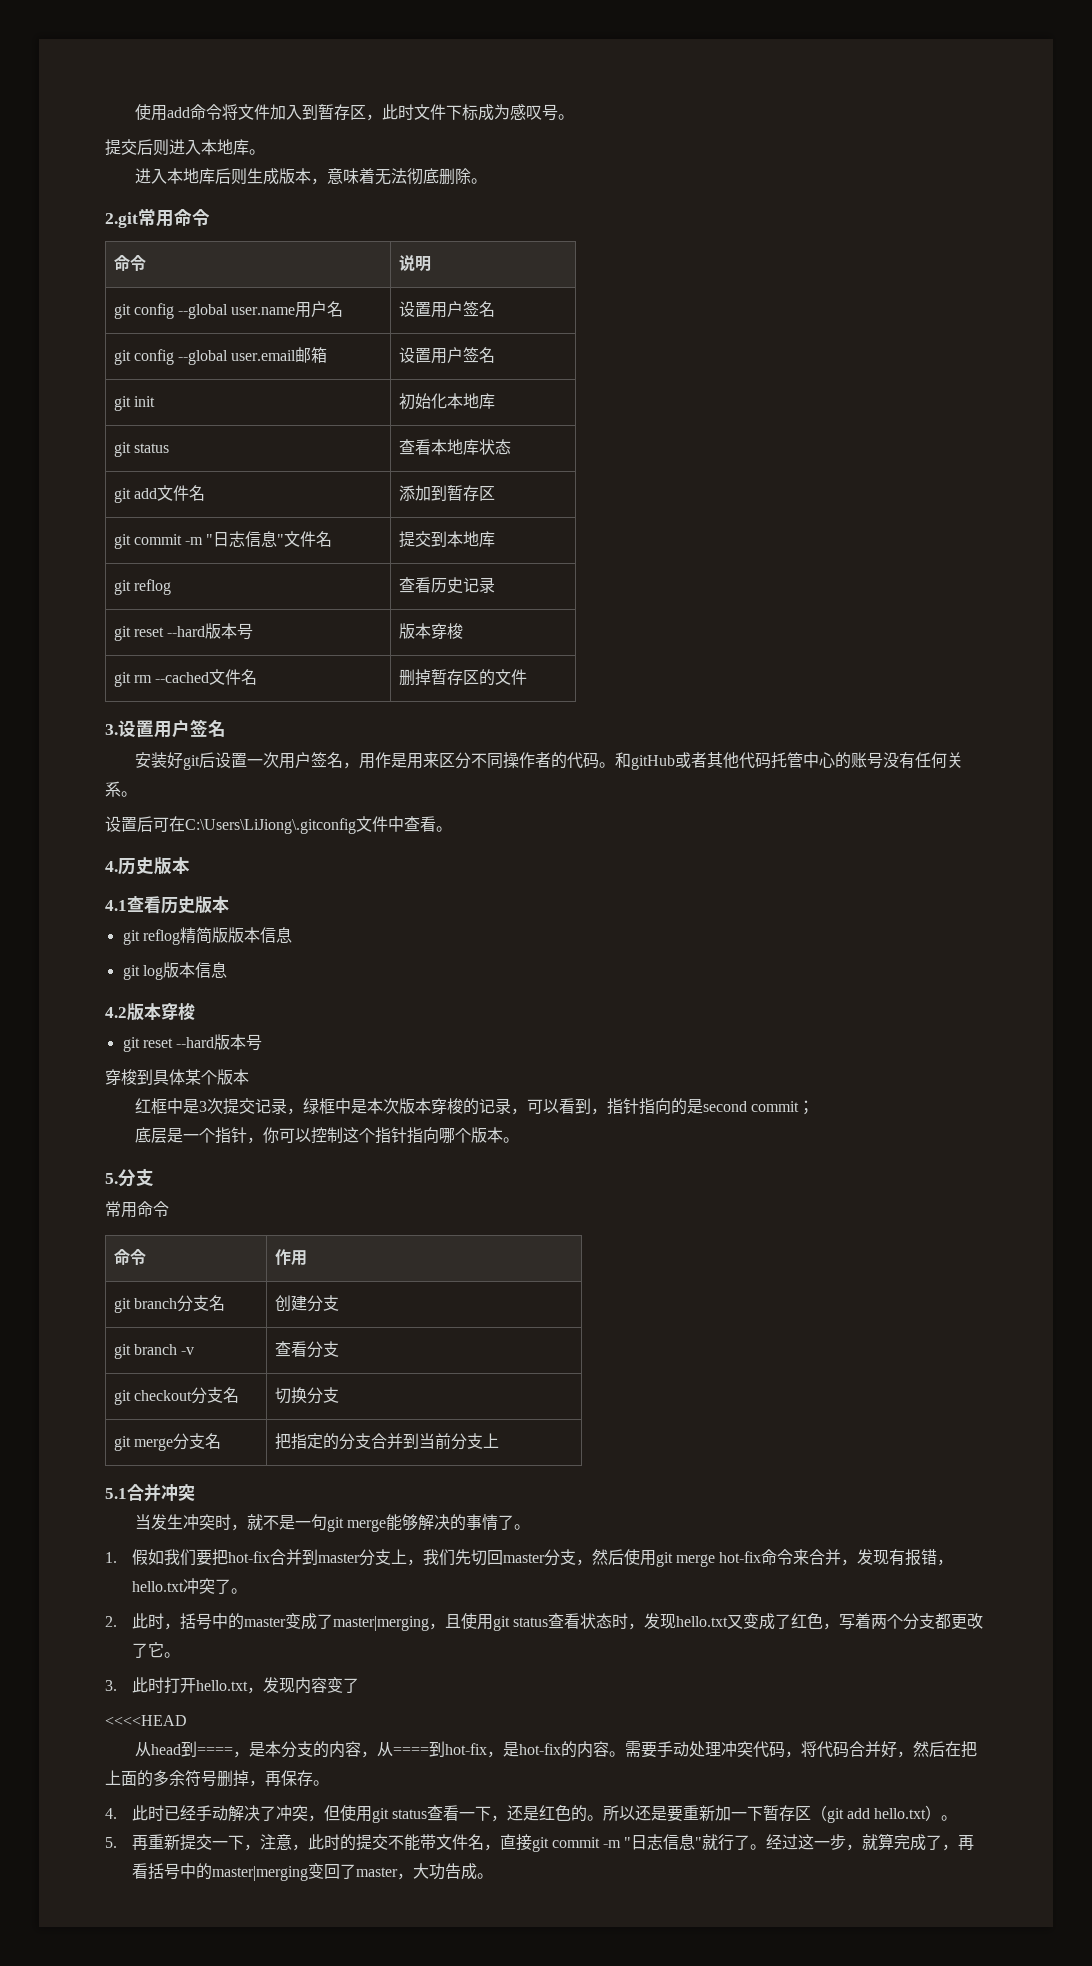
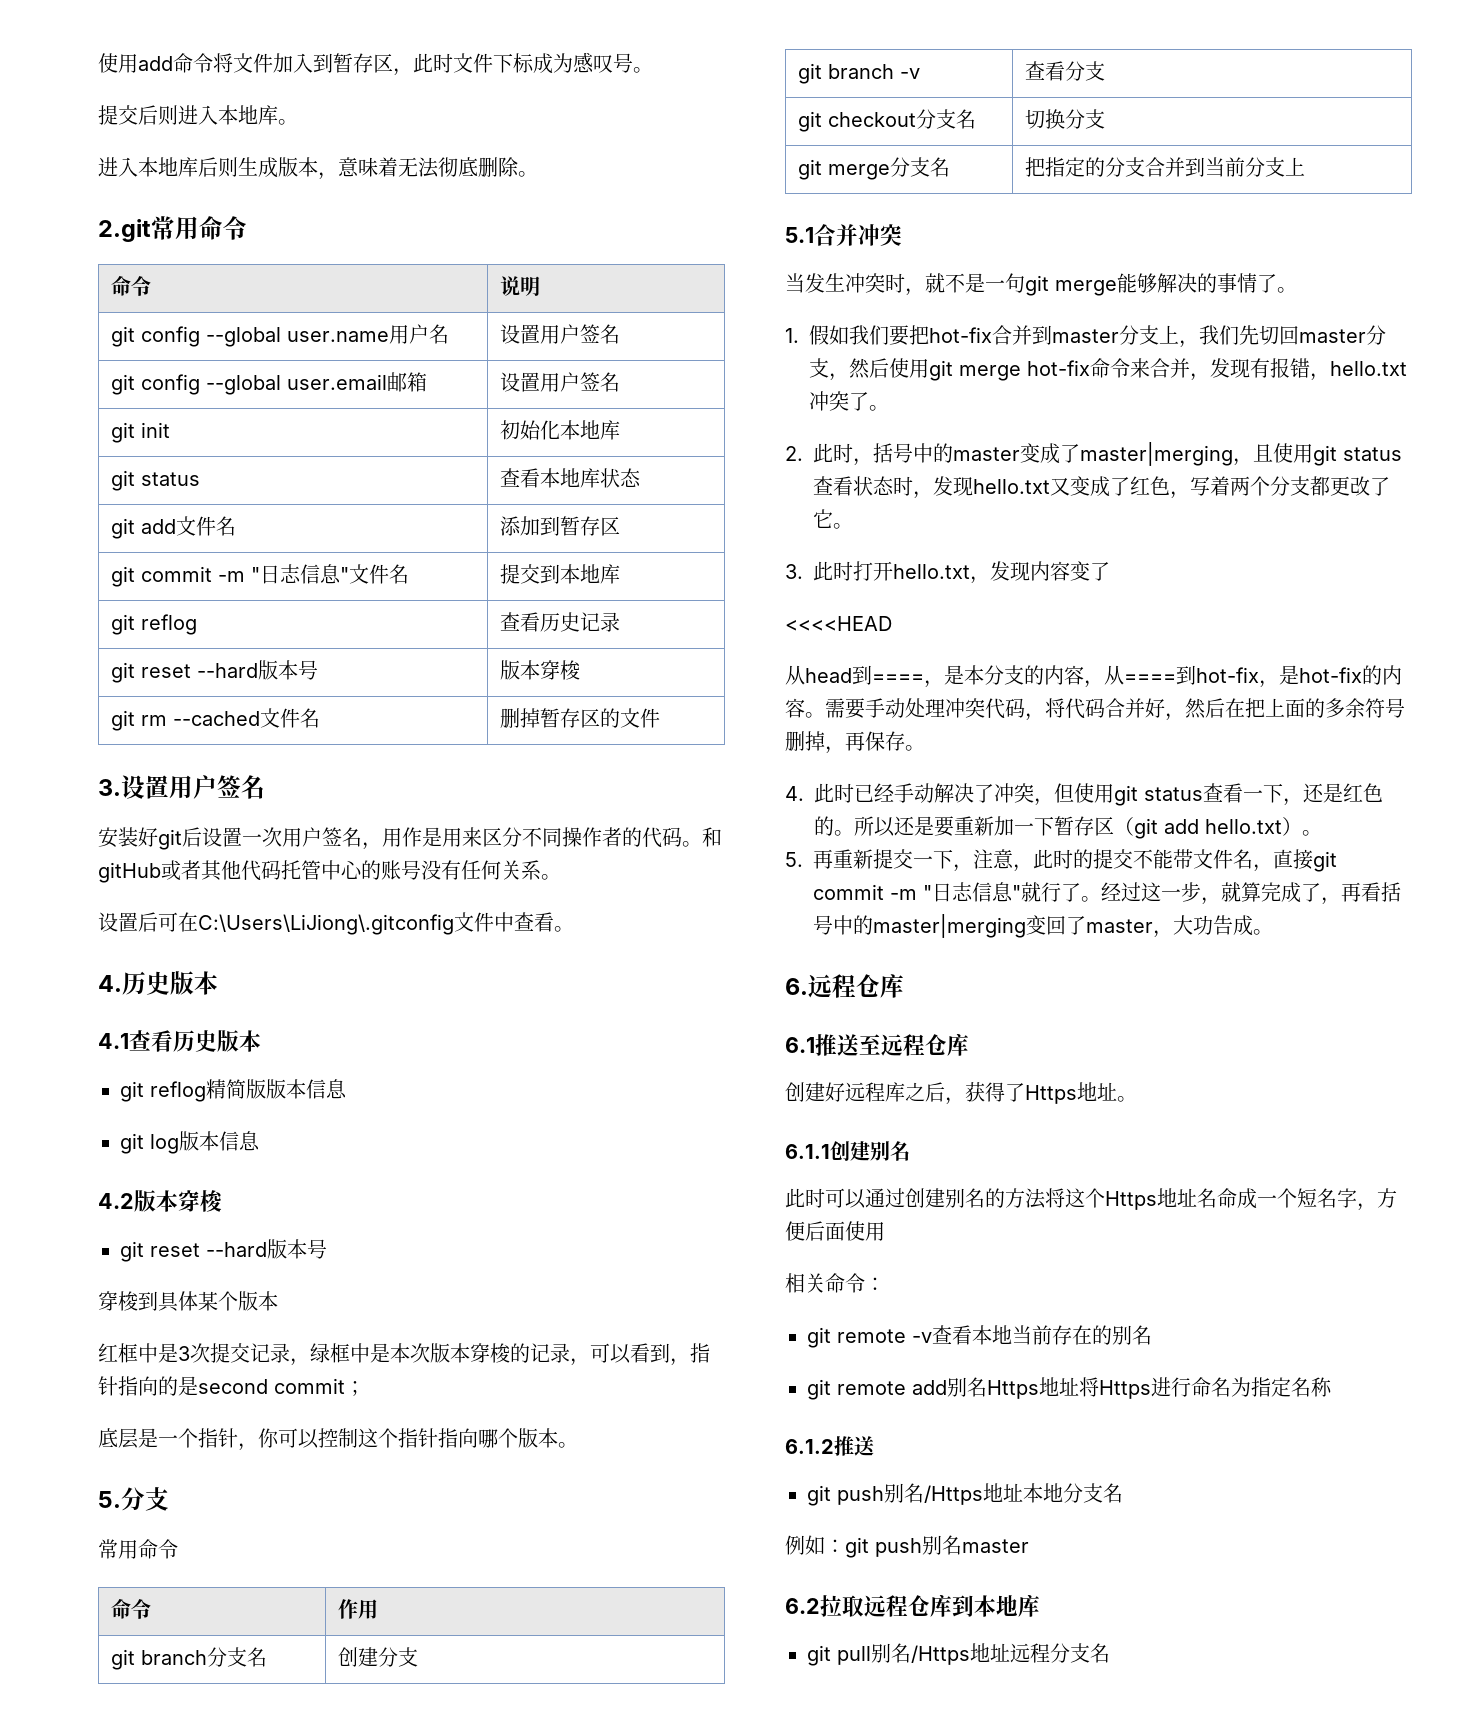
+ 6.远程仓库
+ 6.1推送至远程仓库
+ 创建好远程库之后，获得了Https地址。
+ 6.1.1创建别名
+ 此时可以通过创建别名的方法将这个Https地址名命成一个短名字，方便后面使用
+ 相关命令：
+ git remote -v查看本地当前存在的别名
+ git remote add别名Https地址将Https进行命名为指定名称
+ 6.1.2推送
+ git push别名/Https地址本地分支名
+ 例如：git push别名master
+ 6.2拉取远程仓库到本地库
+ git pull别名/Https地址远程分支名

